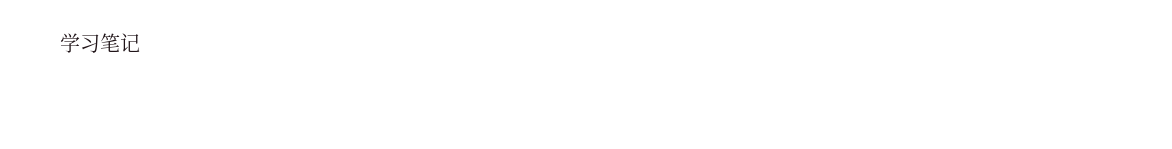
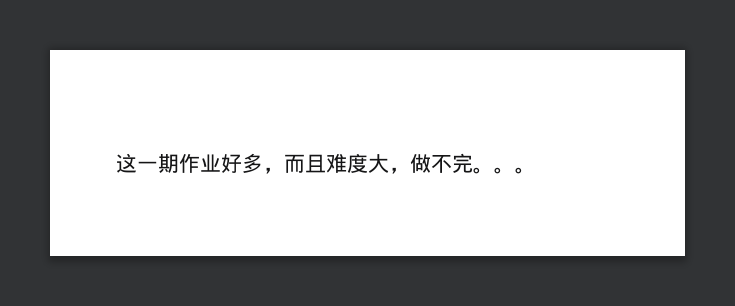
- 学习笔记
+ 这一期作业好多，而且难度大，做不完。。。

